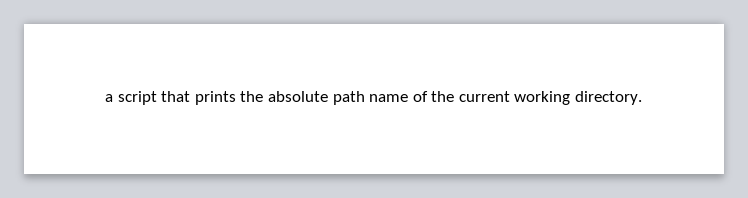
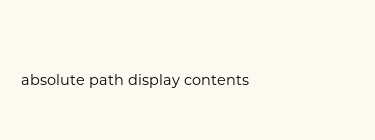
- a script that prints the absolute path name of the current working directory.
+ absolute path display contents

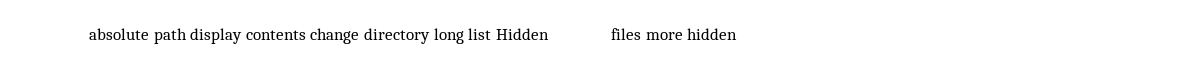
- absolute path display contents
+ absolute path display contents change directory long list Hidden files more hidden

